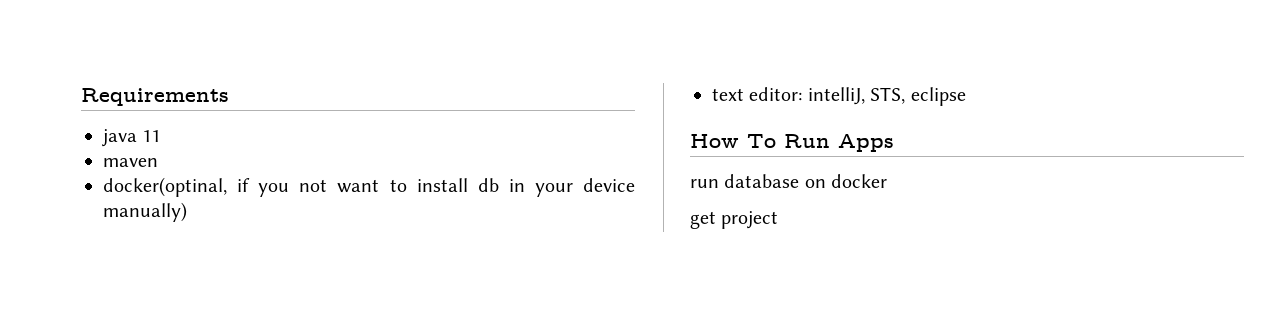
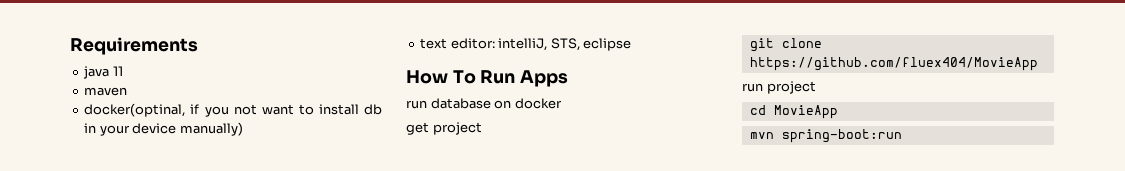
+ git clone https://github.com/fluex404/MovieApp
+ run project
+ cd MovieApp
+ mvn spring-boot:run

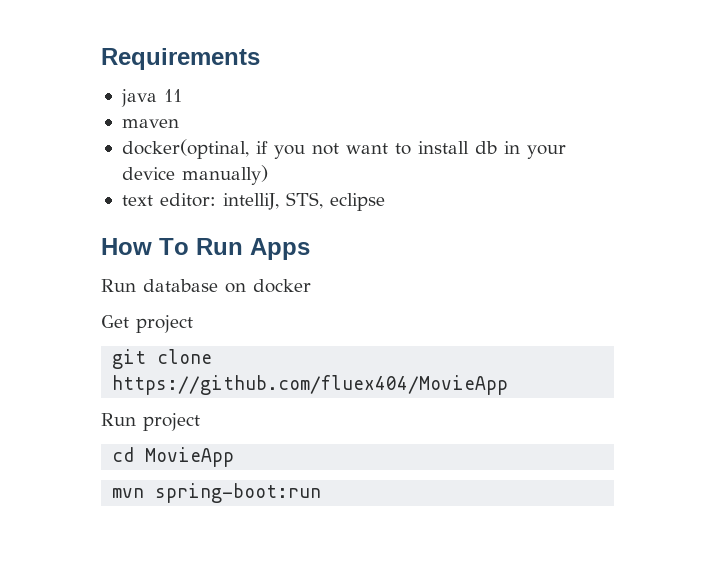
- run database on docker
+ Run database on docker
- get project
+ Get project
- run project
+ Run project

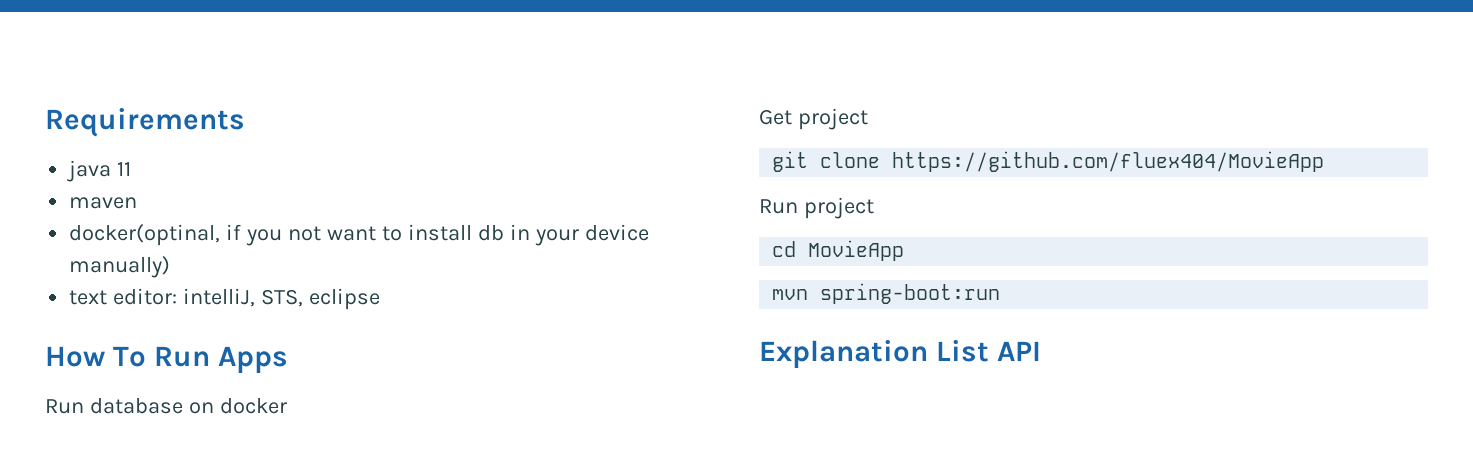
+ Explanation List API

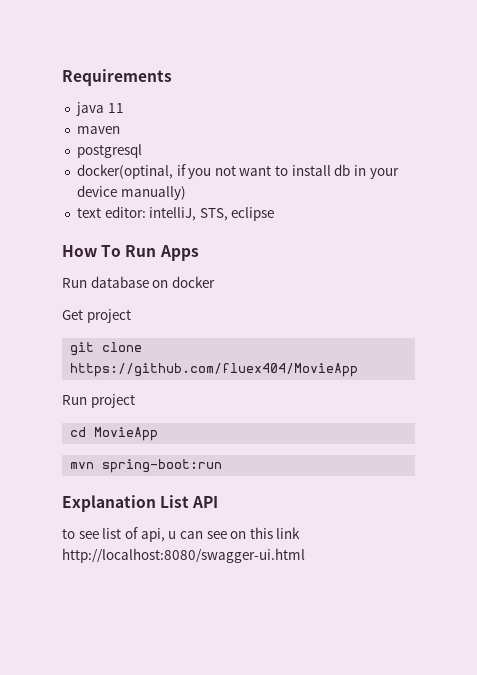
+ postgresql
+ to see list of api, u can see on this link http://localhost:8080/swagger-ui.html

